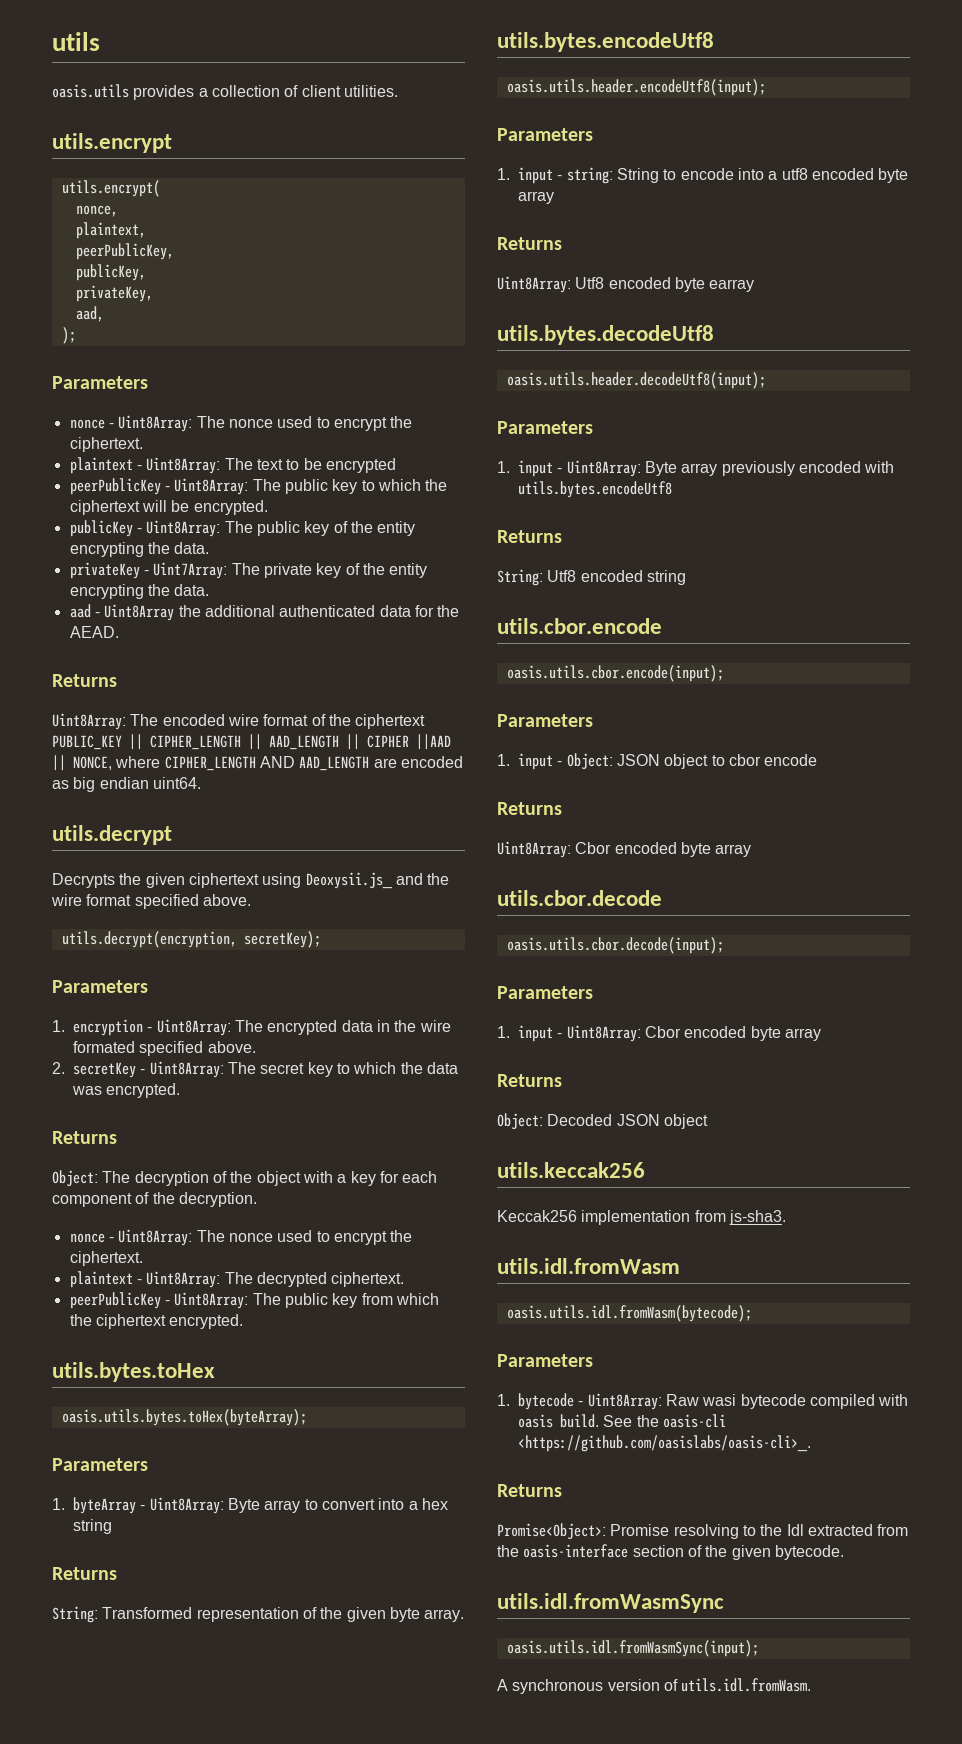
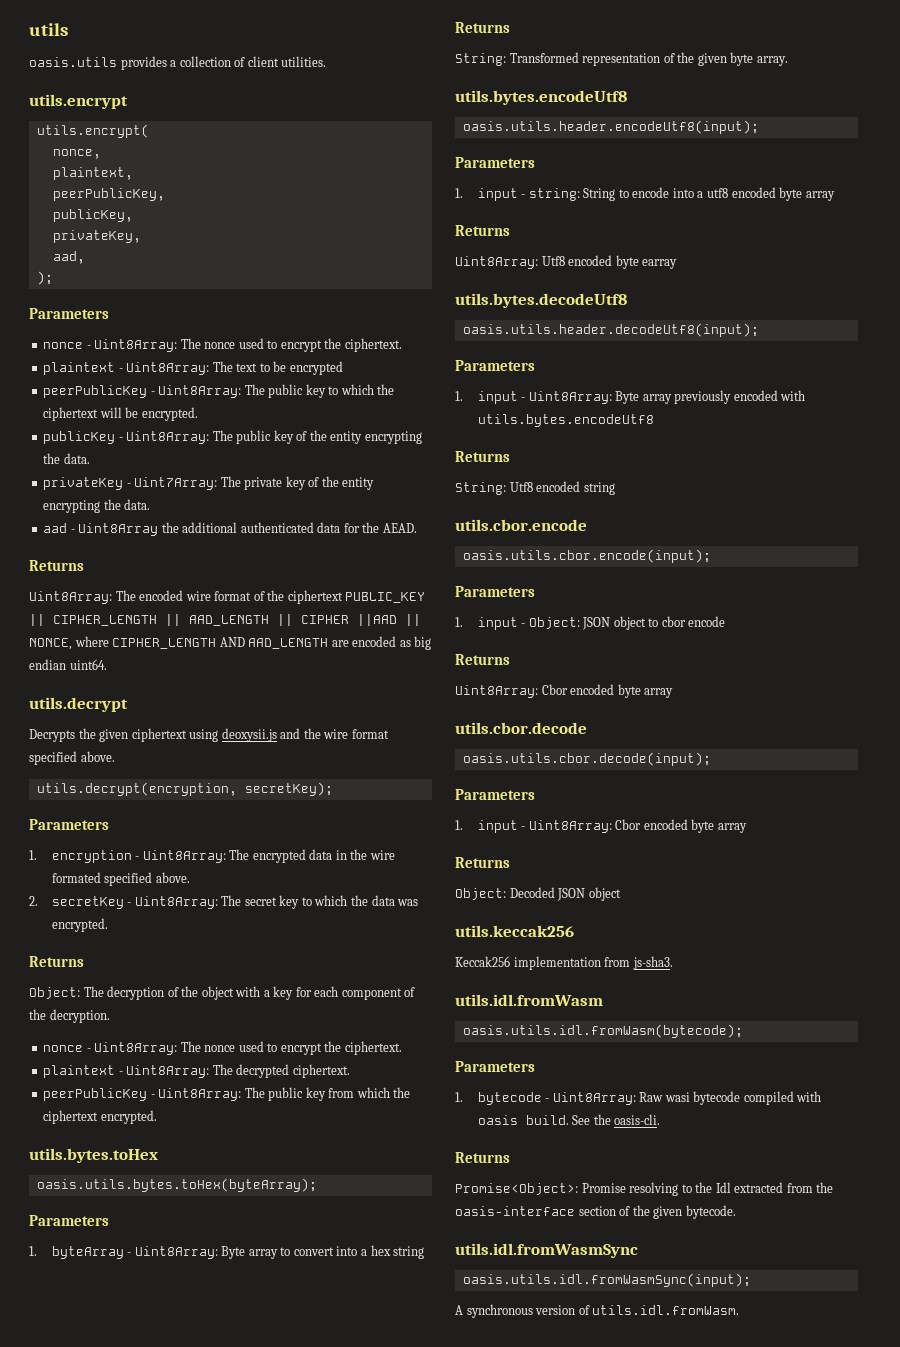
- Decrypts the given ciphertext using Deoxysii.js_ and the wire format specified above.
+ Decrypts the given ciphertext using deoxysii.js and the wire format specified above.
- See the oasis-cli <https://github.com/oasislabs/oasis-cli>_.
+ See the oasis-cli.

